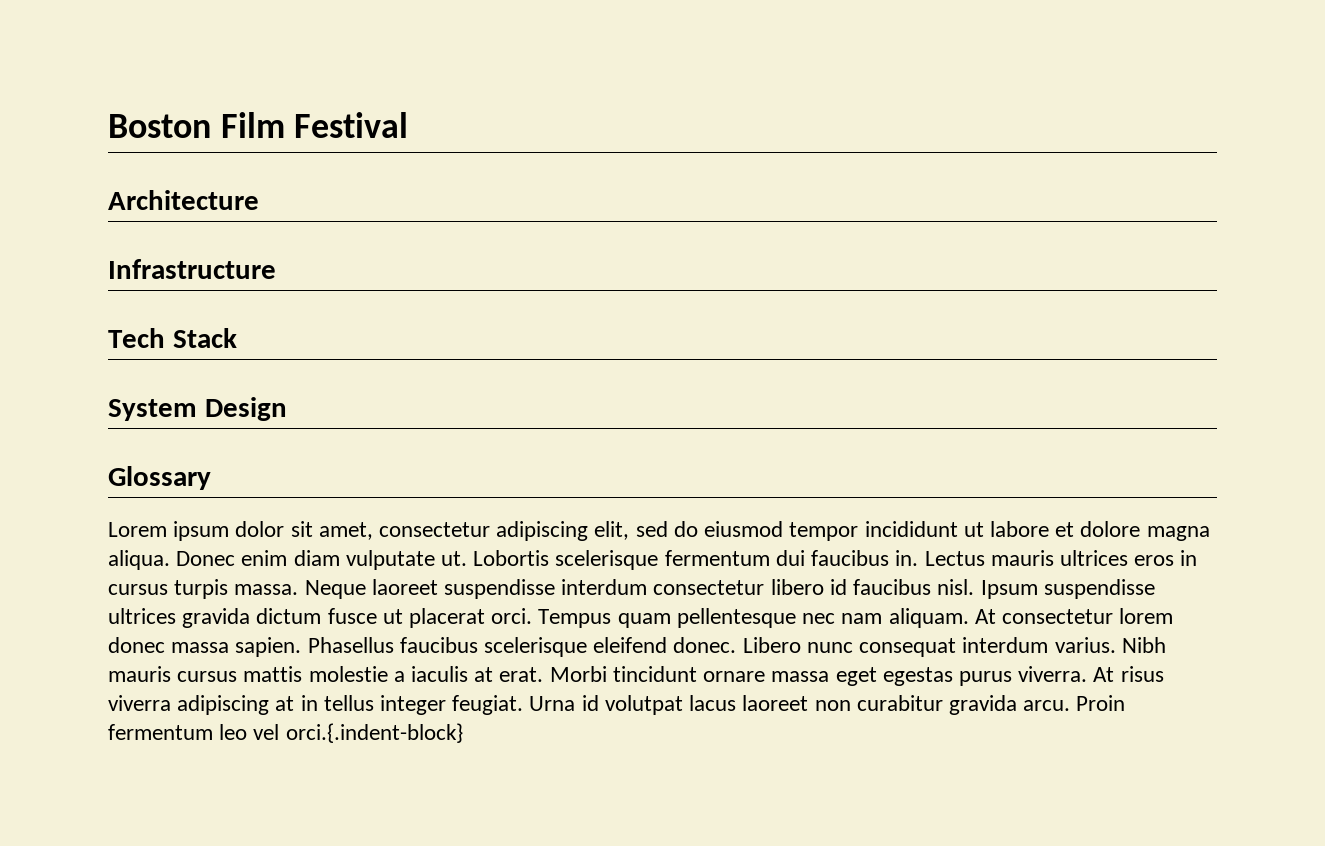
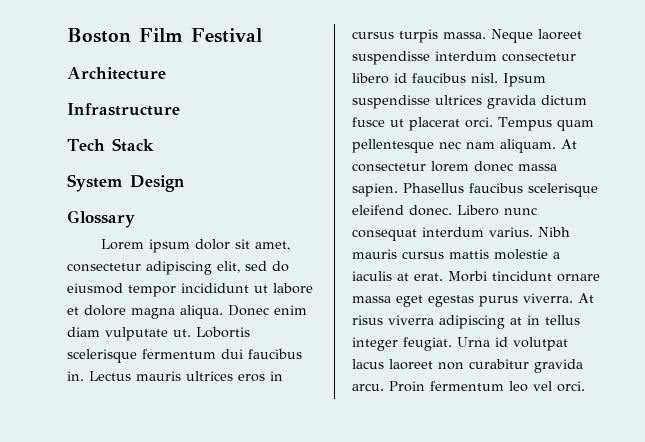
- Proin fermentum leo vel orci.{.indent-block}
+ Proin fermentum leo vel orci.

